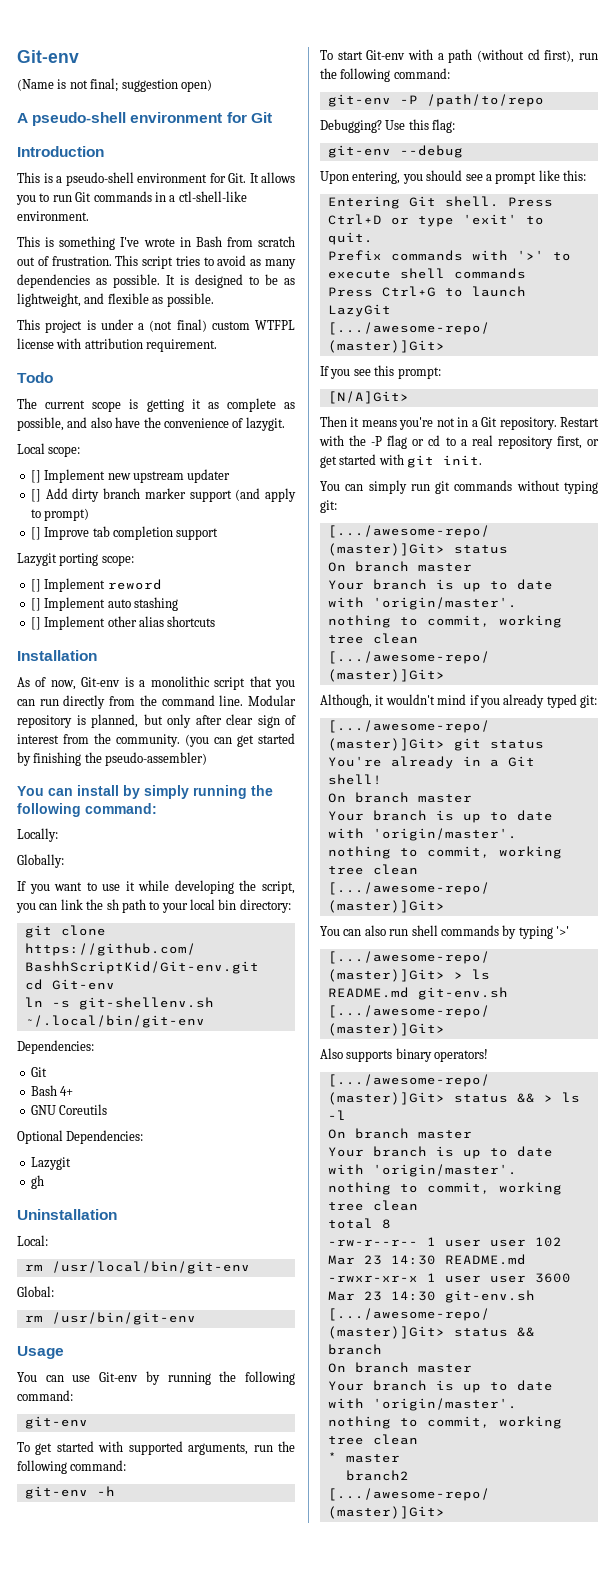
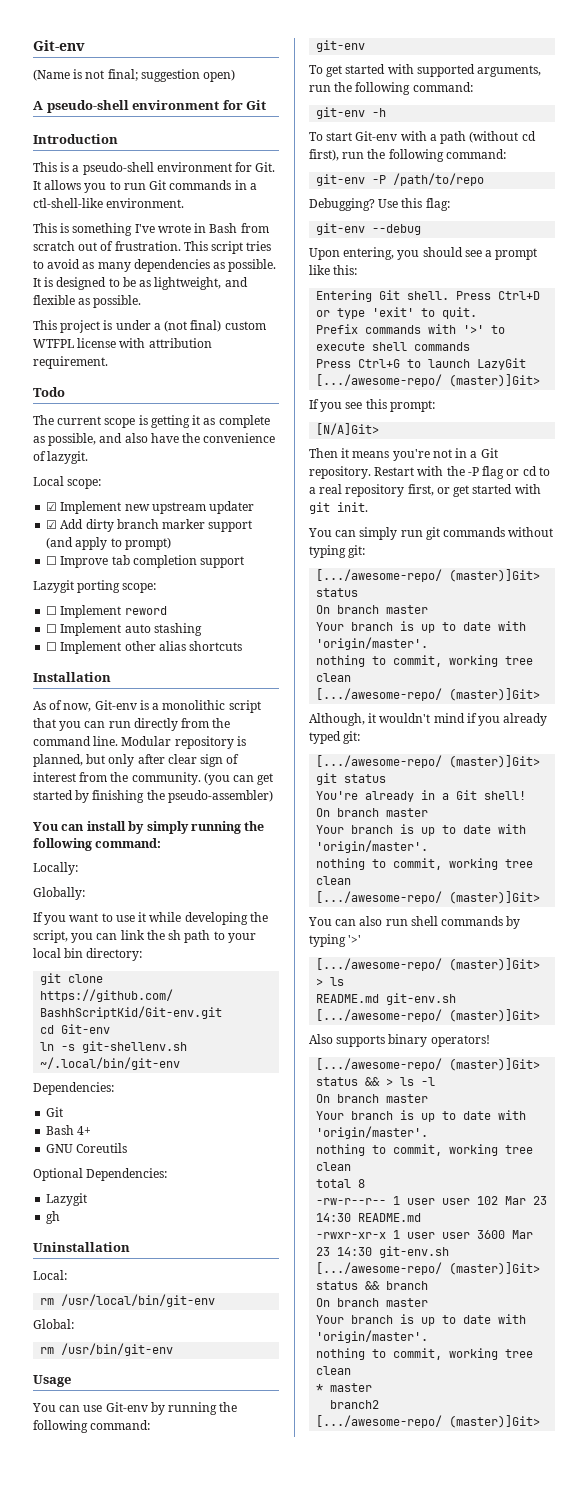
- [] Implement new upstream updater
+ ☑ Implement new upstream updater
- [] Add dirty branch marker support (and apply to prompt)
+ ☑ Add dirty branch marker support (and apply to prompt)
- [] Improve tab completion support
+ ☐ Improve tab completion support
- [] Implement reword
+ ☐ Implement reword
- [] Implement auto stashing
+ ☐ Implement auto stashing
- [] Implement other alias shortcuts
+ ☐ Implement other alias shortcuts

